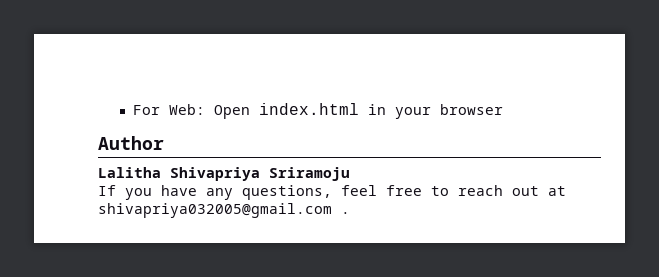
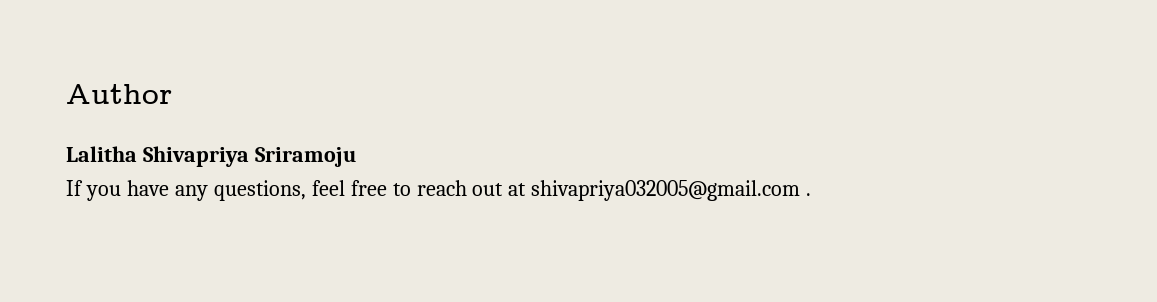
- For Web: Open index.html in your browser

